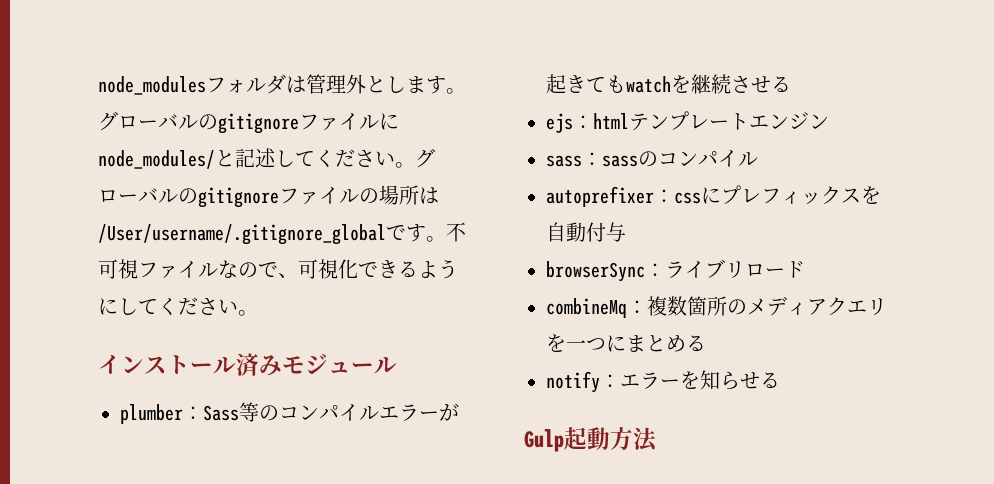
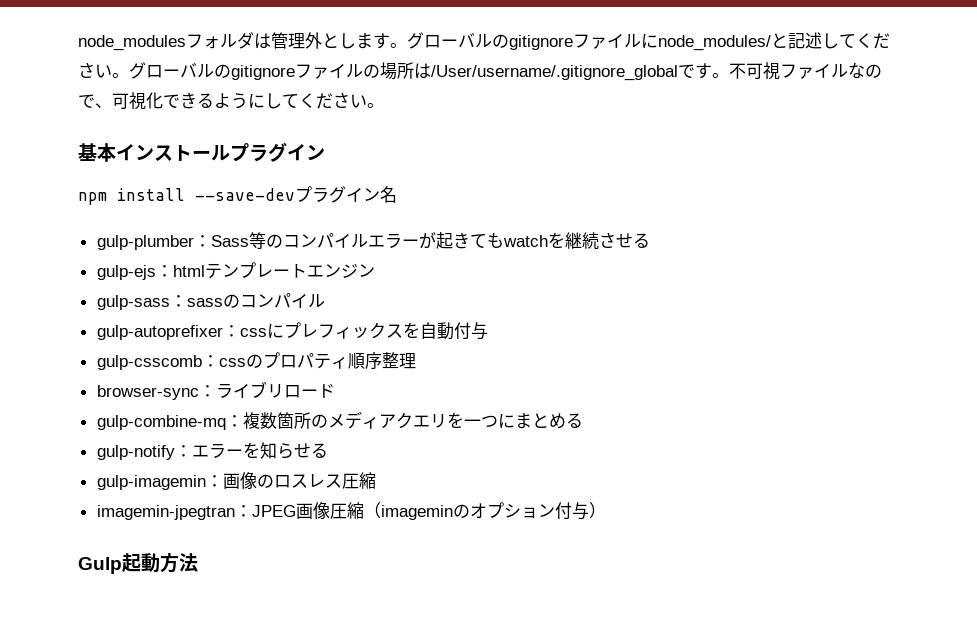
- インストール済みモジュール
- plumber：Sass等のコンパイルエラーが起きてもwatchを継続させる
+ 基本インストールプラグイン
+ npm install --save-devプラグイン名
+ gulp-plumber：Sass等のコンパイルエラーが起きてもwatchを継続させる
- ejs：htmlテンプレートエンジン
+ gulp-ejs：htmlテンプレートエンジン
- sass：sassのコンパイル
+ gulp-sass：sassのコンパイル
- autoprefixer：cssにプレフィックスを自動付与
+ gulp-autoprefixer：cssにプレフィックスを自動付与
- browserSync：ライブリロード
+ gulp-csscomb：cssのプロパティ順序整理
+ browser-sync：ライブリロード
- combineMq：複数箇所のメディアクエリを一つにまとめる
+ gulp-combine-mq：複数箇所のメディアクエリを一つにまとめる
- notify：エラーを知らせる
+ gulp-notify：エラーを知らせる
+ gulp-imagemin：画像のロスレス圧縮
+ imagemin-jpegtran：JPEG画像圧縮（imageminのオプション付与）

